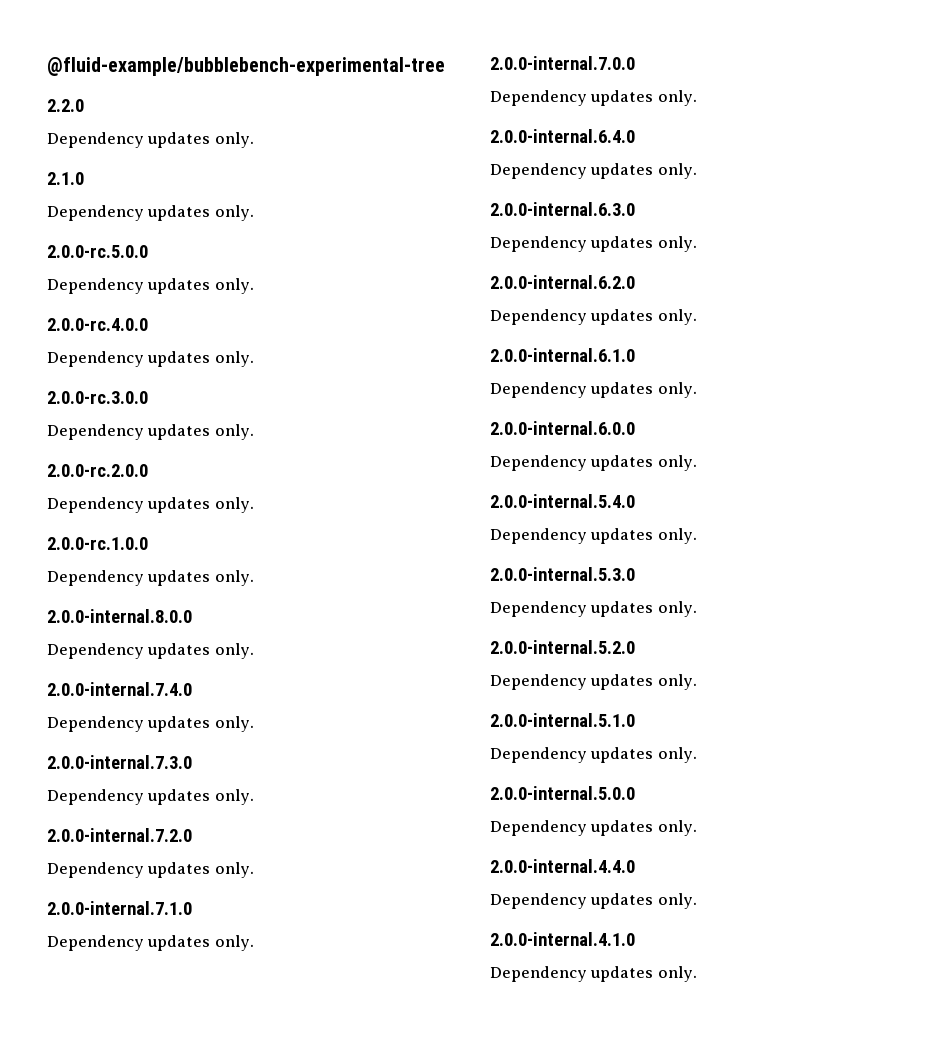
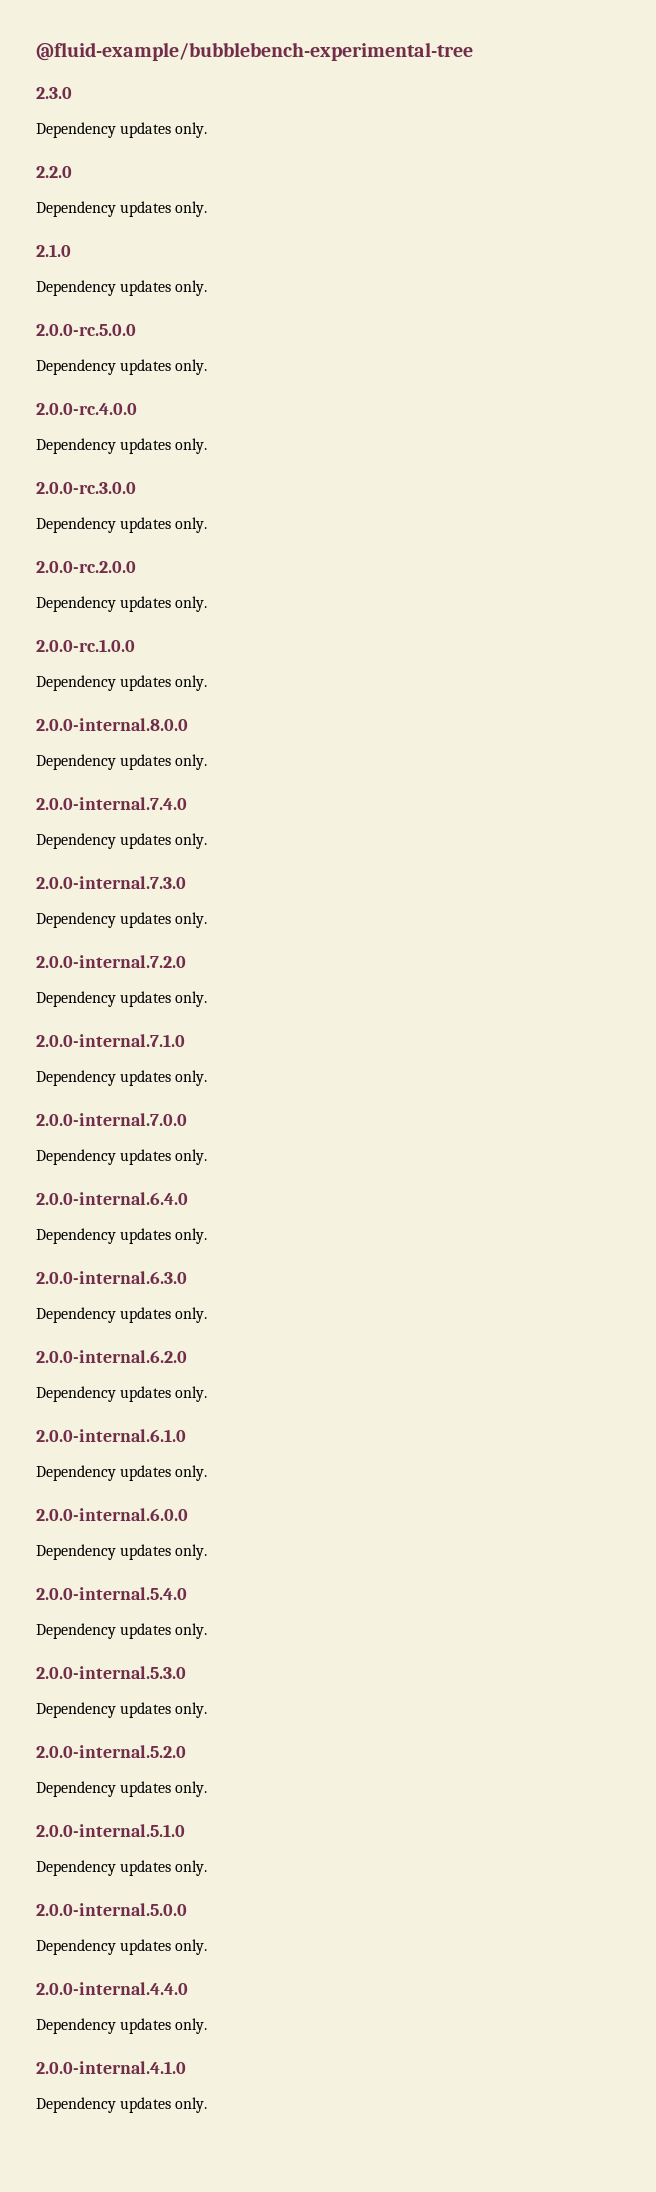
+ 2.3.0
+ Dependency updates only.

